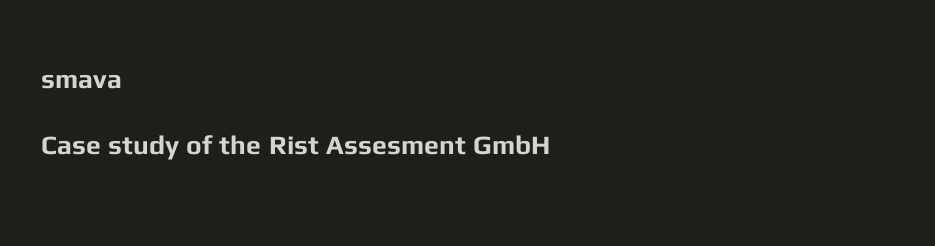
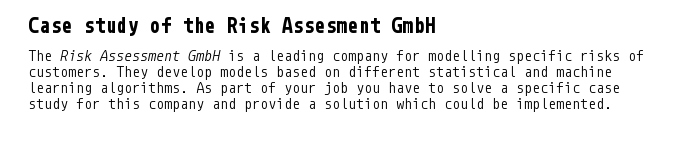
- smava
- Case study of the Rist Assesment GmbH
+ Case study of the Risk Assesment GmbH
+ The Risk Assessment GmbH is a leading company for modelling specific risks of customers. They develop models based on different statistical and machine learning algorithms. As part of your job you have to solve a specific case study for this company and provide a solution which could be implemented.

